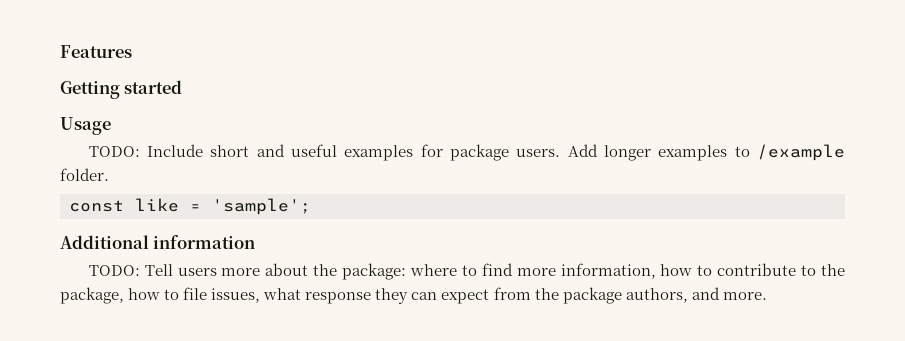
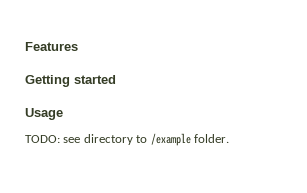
- TODO: Include short and useful examples for package users. Add longer examples to /example folder.
- const like = 'sample';
- Additional information
- TODO: Tell users more about the package: where to find more information, how to contribute to the package, how to file issues, what response they can expect from the package authors, and more.
+ TODO: see directory to /example folder.

